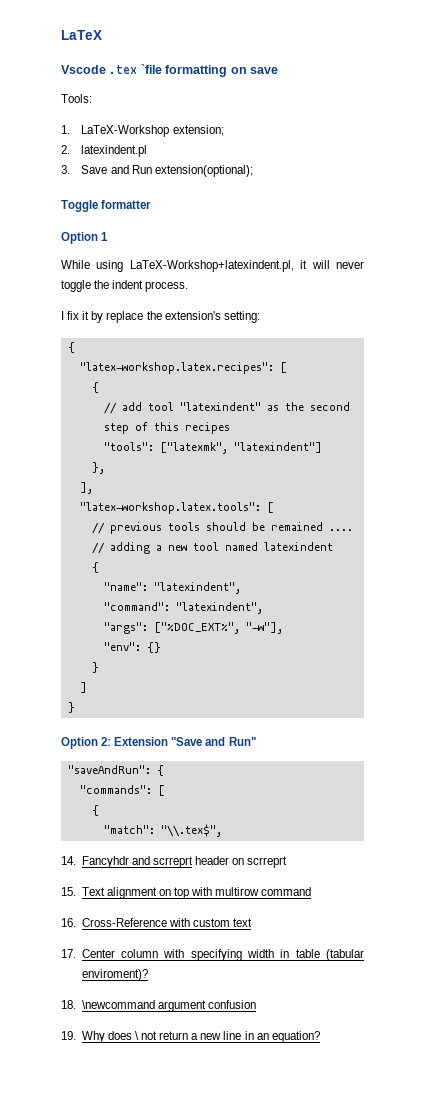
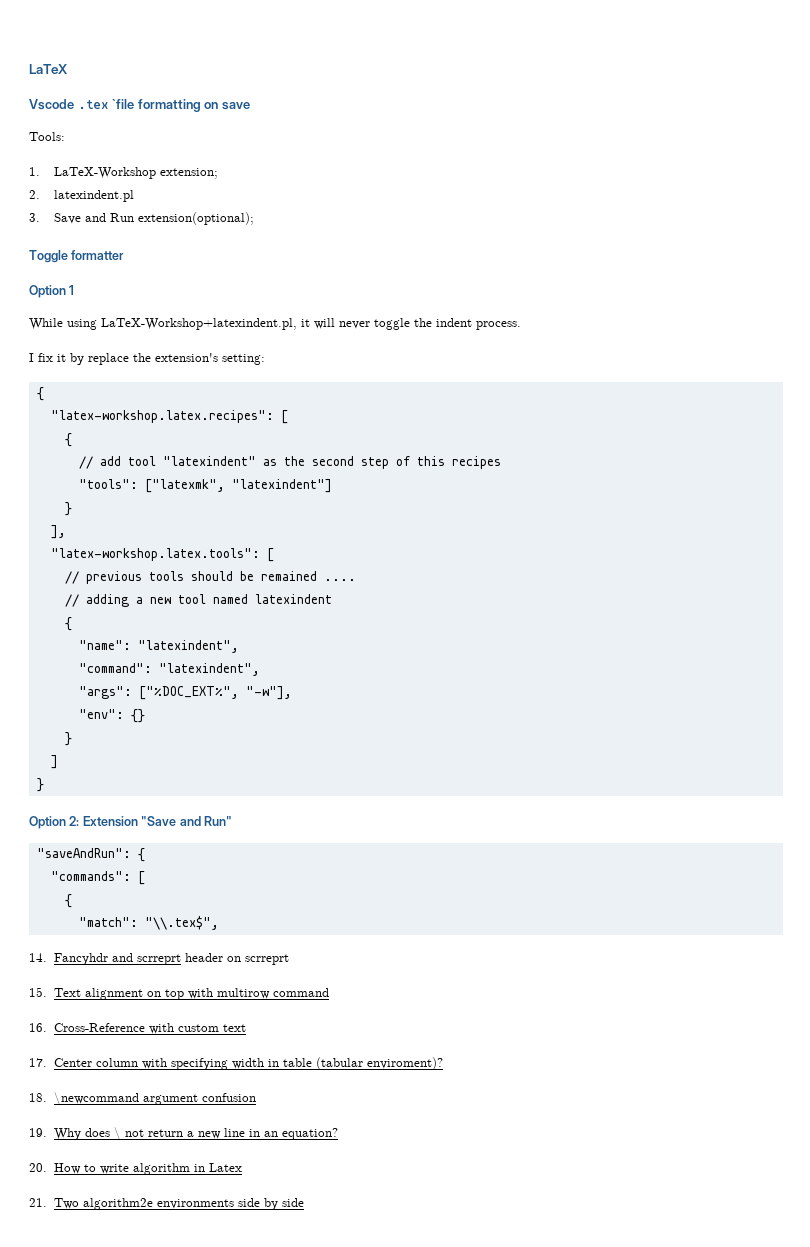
  "tools": ["latexmk", "latexindent"]
- },
+ }
+ 20. How to write algorithm in Latex
+ 21. Two algorithm2e environments side by side

